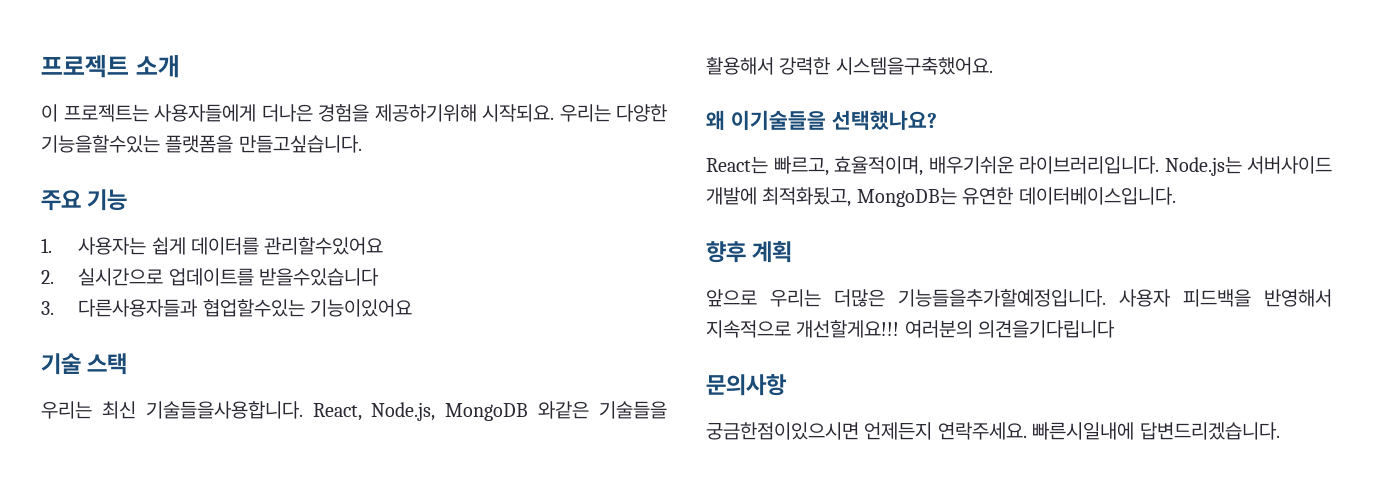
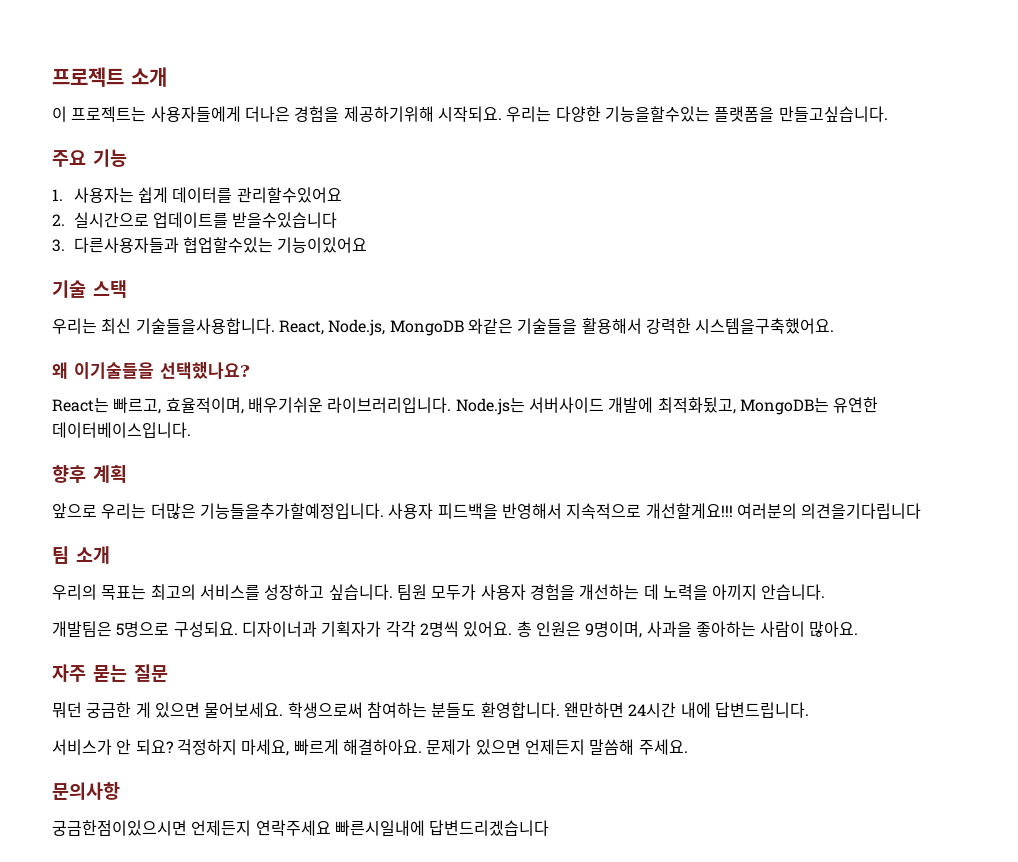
+ 팀 소개
+ 우리의 목표는 최고의 서비스를 성장하고 싶습니다. 팀원 모두가 사용자 경험을 개선하는 데 노력을 아끼지 안습니다.
+ 개발팀은 5명으로 구성되요. 디자이너과 기획자가 각각 2명씩 있어요. 총 인원은 9명이며, 사과을 좋아하는 사람이 많아요.
+ 자주 묻는 질문
+ 뭐던 궁금한 게 있으면 물어보세요. 학생으로써 참여하는 분들도 환영합니다. 왠만하면 24시간 내에 답변드립니다.
+ 서비스가 안 되요? 걱정하지 마세요, 빠르게 해결하아요. 문제가 있으면 언제든지 말씀해 주세요.
- 궁금한점이있으시면 언제든지 연락주세요. 빠른시일내에 답변드리겠습니다.
+ 궁금한점이있으시면 언제든지 연락주세요 빠른시일내에 답변드리겠습니다

